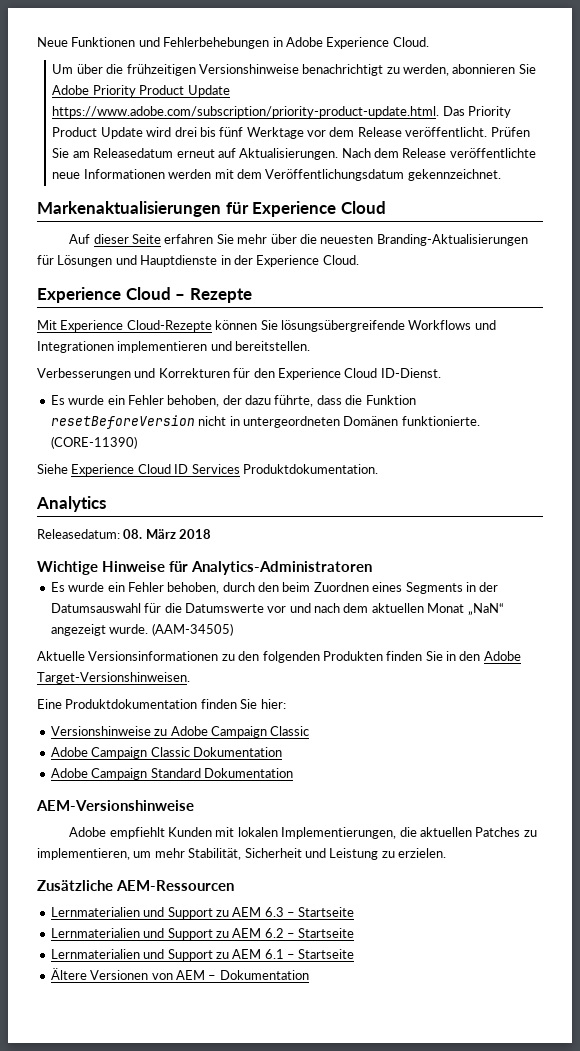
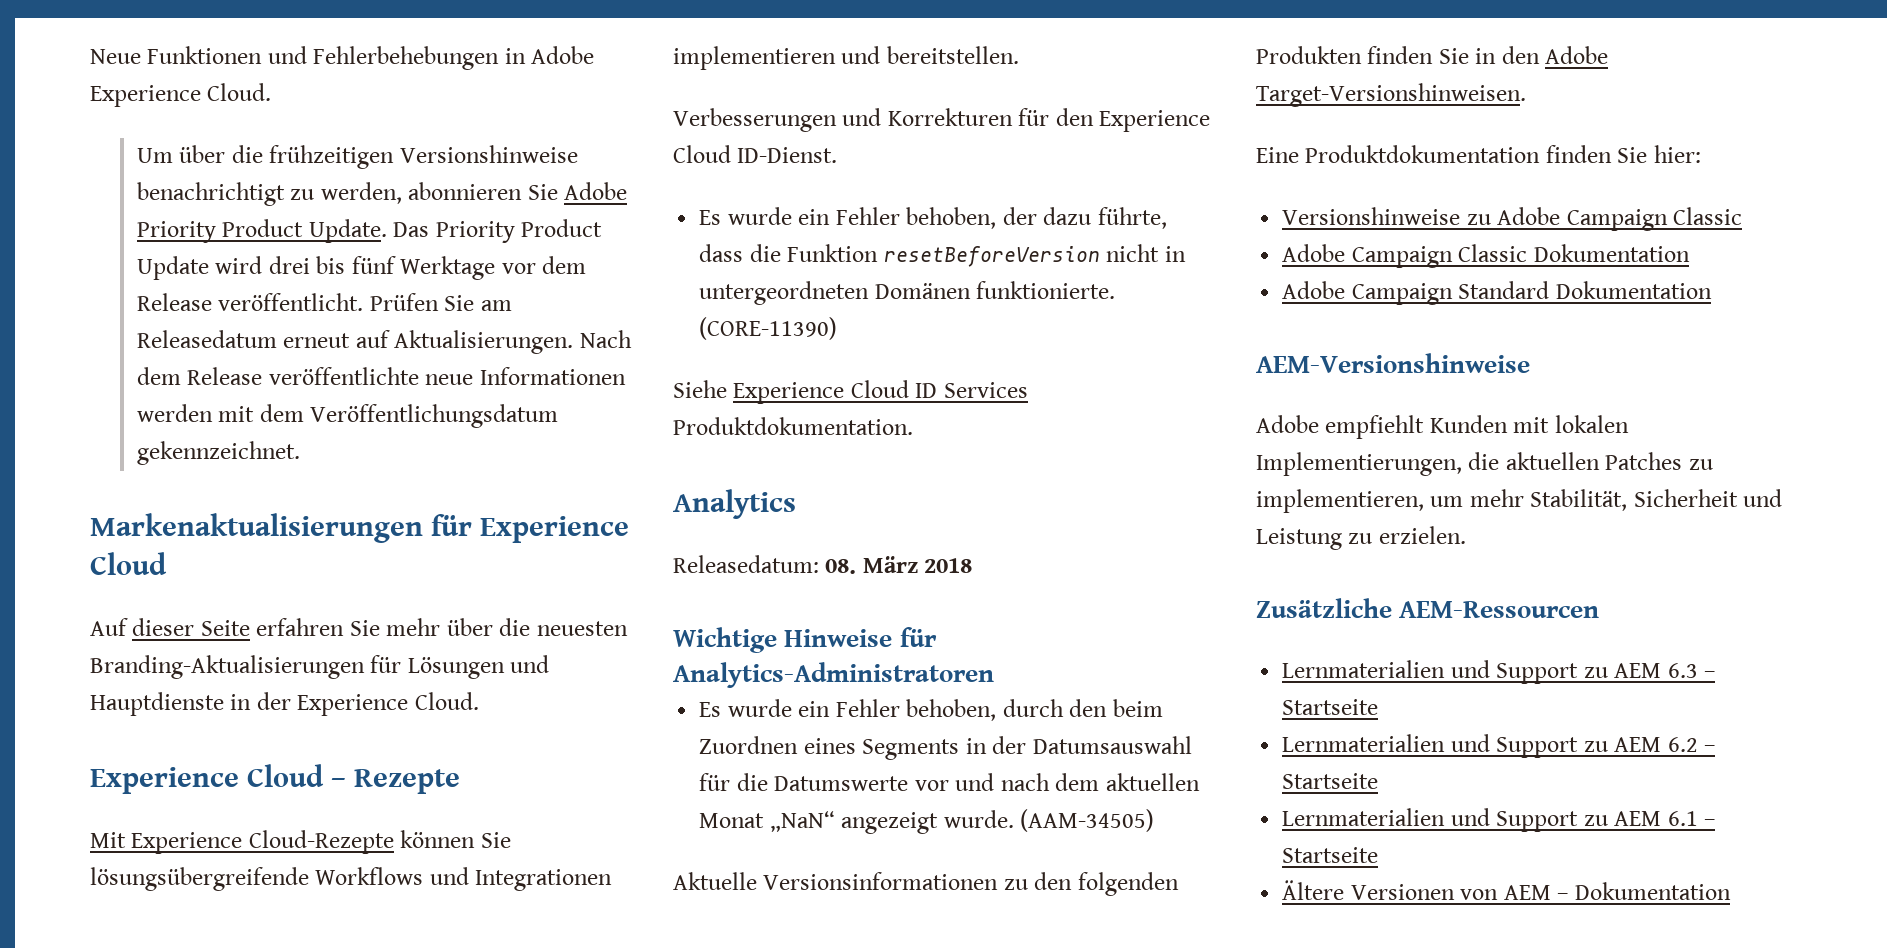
- Um über die frühzeitigen Versionshinweise benachrichtigt zu werden, abonnieren Sie Adobe Priority Product Update https://www.adobe.com/subscription/priority-product-update.html. Das Priority Product Update wird drei bis fünf Werktage vor dem Release veröffentlicht.
+ Um über die frühzeitigen Versionshinweise benachrichtigt zu werden, abonnieren Sie Adobe Priority Product Update. Das Priority Product Update wird drei bis fünf Werktage vor dem Release veröffentlicht.

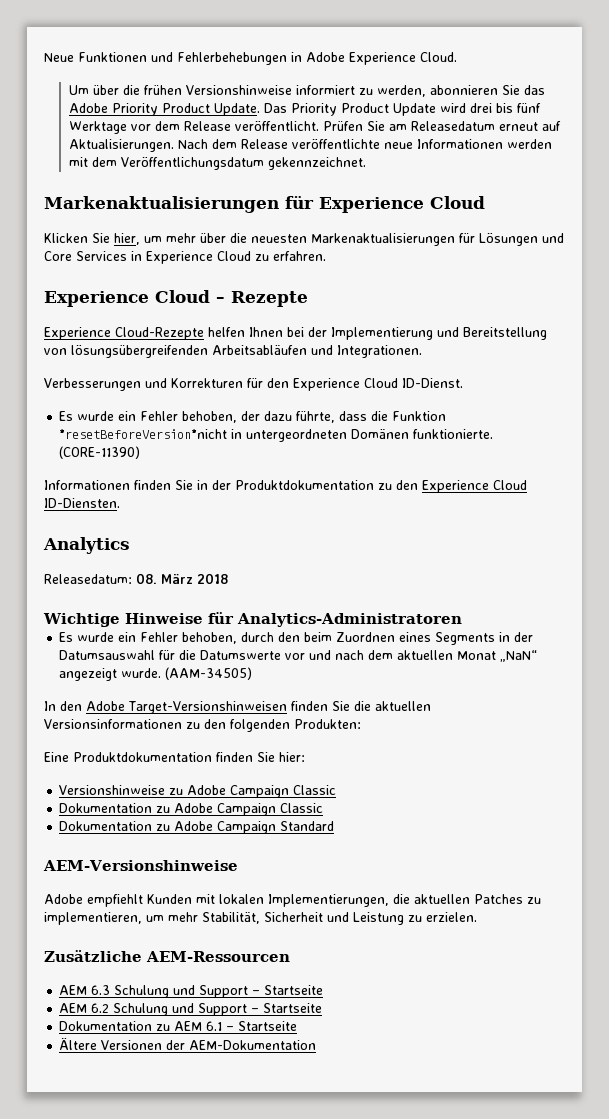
- Um über die frühzeitigen Versionshinweise benachrichtigt zu werden, abonnieren Sie Adobe Priority Product Update.
+ Um über die frühen Versionshinweise informiert zu werden, abonnieren Sie das Adobe Priority Product Update.
- Auf dieser Seite erfahren Sie mehr über die neuesten Branding-Aktualisierungen für Lösungen und Hauptdienste in der Experience Cloud.
+ Klicken Sie hier, um mehr über die neuesten Markenaktualisierungen für Lösungen und Core Services in Experience Cloud zu erfahren.
- Mit Experience Cloud-Rezepte können Sie lösungsübergreifende Workflows und Integrationen implementieren und bereitstellen.
+ Experience Cloud-Rezepte helfen Ihnen bei der Implementierung und Bereitstellung von lösungsübergreifenden Arbeitsabläufen und Integrationen.
- Es wurde ein Fehler behoben, der dazu führte, dass die Funktion resetBeforeVersion nicht in untergeordneten Domänen funktionierte.
+ Es wurde ein Fehler behoben, der dazu führte, dass die Funktion *resetBeforeVersion*nicht in untergeordneten Domänen funktionierte.
- Siehe Experience Cloud ID Services Produktdokumentation.
+ Informationen finden Sie in der Produktdokumentation zu den Experience Cloud ID-Diensten.
- Aktuelle Versionsinformationen zu den folgenden Produkten finden Sie in den Adobe Target-Versionshinweisen.
+ In den Adobe Target-Versionshinweisen finden Sie die aktuellen Versionsinformationen zu den folgenden Produkten:
- Adobe Campaign Classic Dokumentation
- Adobe Campaign Standard Dokumentation
+ Dokumentation zu Adobe Campaign Classic
+ Dokumentation zu Adobe Campaign Standard
- Lernmaterialien und Support zu AEM 6.3 – Startseite
- Lernmaterialien und Support zu AEM 6.2 – Startseite
- Lernmaterialien und Support zu AEM 6.1 – Startseite
+ AEM 6.3 Schulung und Support – Startseite
+ AEM 6.2 Schulung und Support – Startseite
+ Dokumentation zu AEM 6.1 – Startseite
- Ältere Versionen von AEM – Dokumentation
+ Ältere Versionen der AEM-Dokumentation

